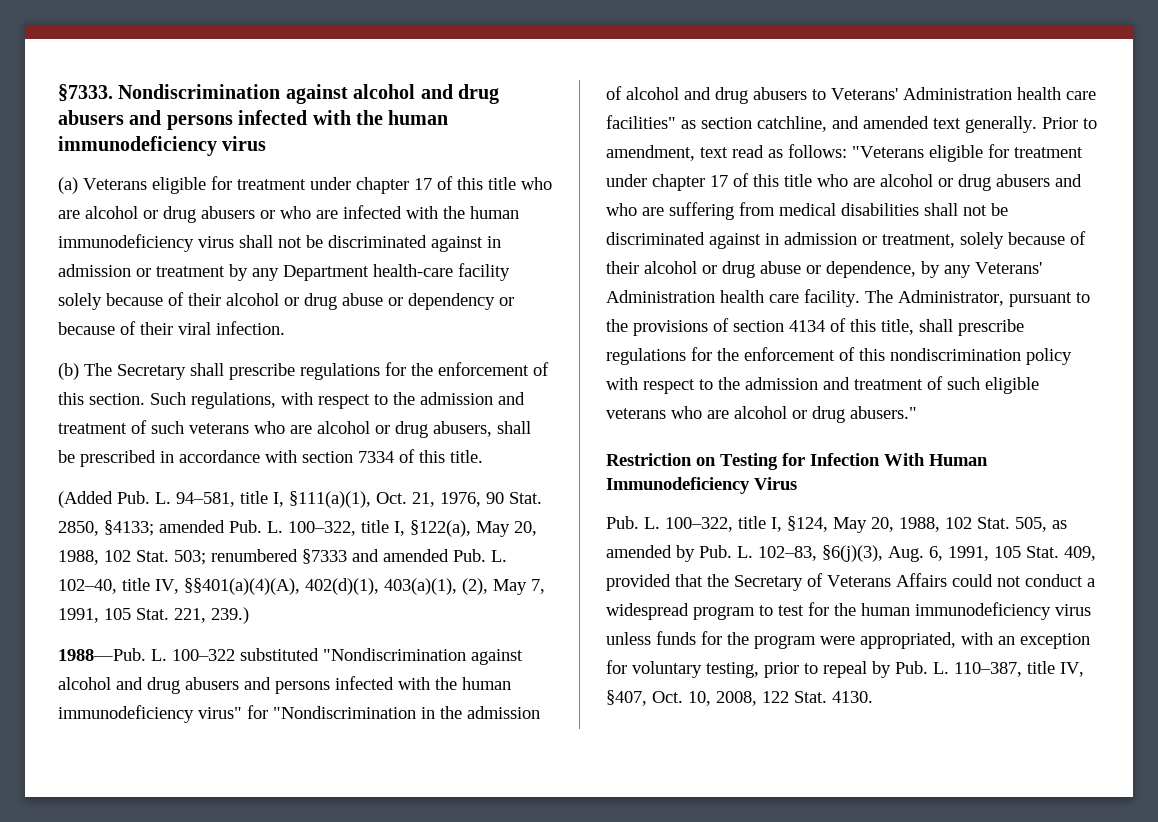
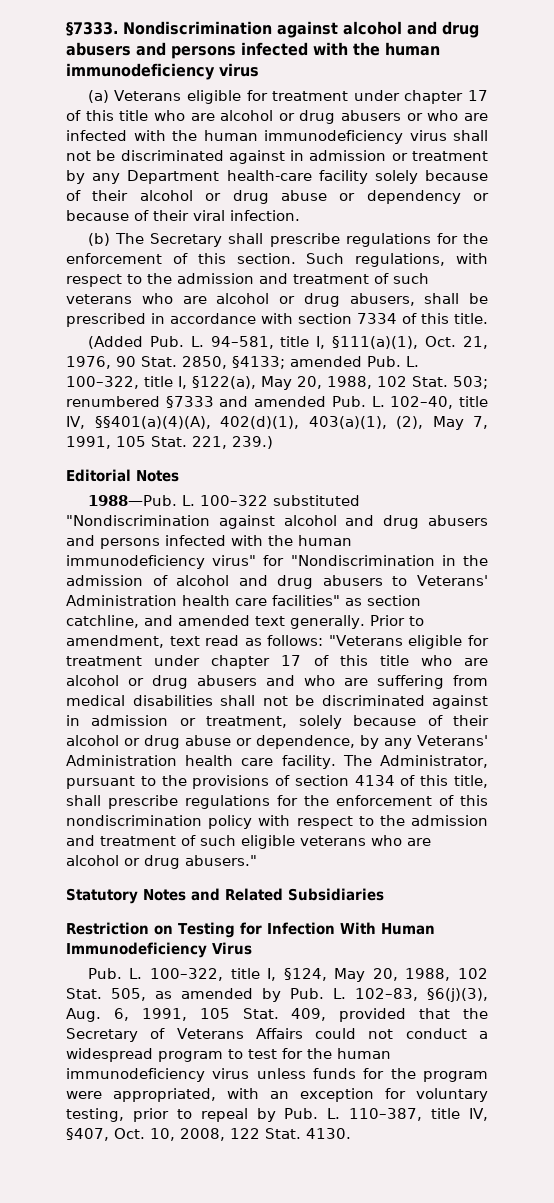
+ Editorial Notes
+ Statutory Notes and Related Subsidiaries

